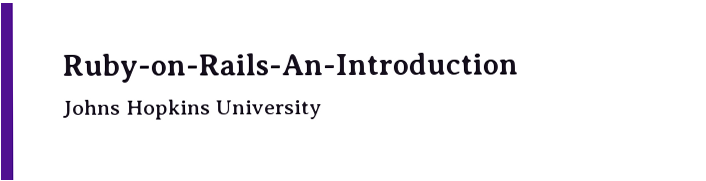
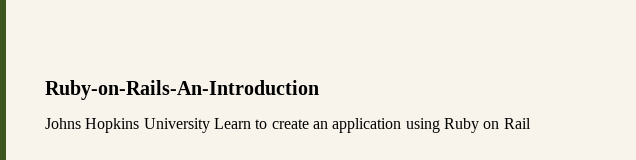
- Johns Hopkins University
+ Johns Hopkins University Learn to create an application using Ruby on Rail

